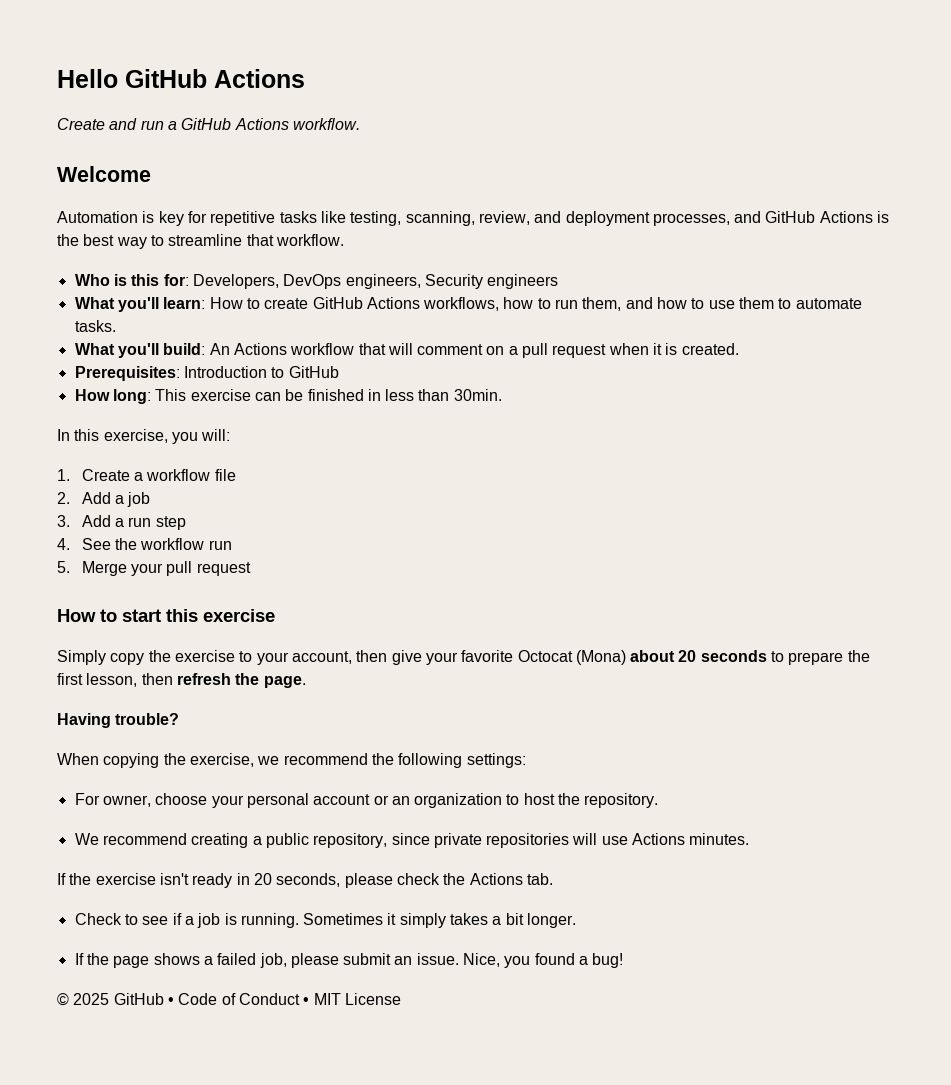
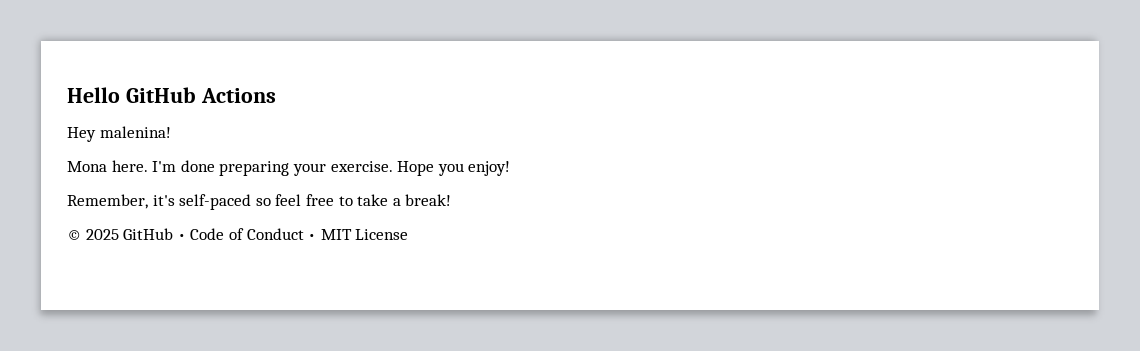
- Create and run a GitHub Actions workflow.
- Welcome
- Automation is key for repetitive tasks like testing, scanning, review, and deployment processes, and GitHub Actions is the best way to streamline that workflow.
- Who is this for: Developers, DevOps engineers, Security engineers
- What you'll learn: How to create GitHub Actions workflows, how to run them, and how to use them to automate tasks.
- What you'll build: An Actions workflow that will comment on a pull request when it is created.
- Prerequisites: Introduction to GitHub
- How long: This exercise can be finished in less than 30min.
- In this exercise, you will:
- 1. Create a workflow file
- 2. Add a job
- 3. Add a run step
- 4. See the workflow run
- 5. Merge your pull request
- How to start this exercise
- Simply copy the exercise to your account, then give your favorite Octocat (Mona) about 20 seconds to prepare the first lesson, then refresh the page.
- Having trouble?
- When copying the exercise, we recommend the following settings:
- For owner, choose your personal account or an organization to host the repository.
- We recommend creating a public repository, since private repositories will use Actions minutes.
- If the exercise isn't ready in 20 seconds, please check the Actions tab.
- Check to see if a job is running. Sometimes it simply takes a bit longer.
- If the page shows a failed job, please submit an issue. Nice, you found a bug!
+ Hey malenina!
+ Mona here. I'm done preparing your exercise. Hope you enjoy!
+ Remember, it's self-paced so feel free to take a break!

